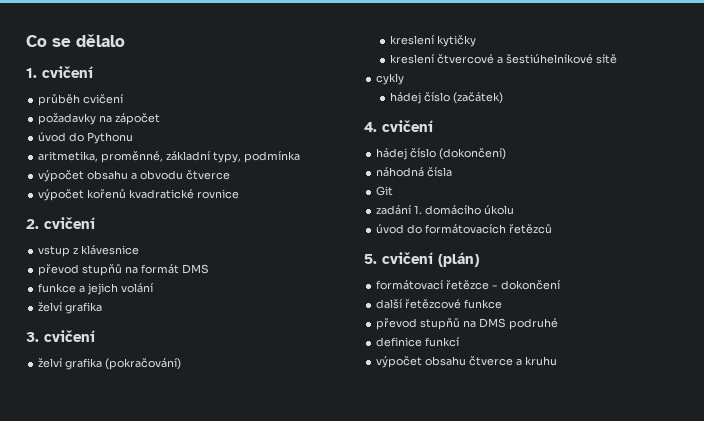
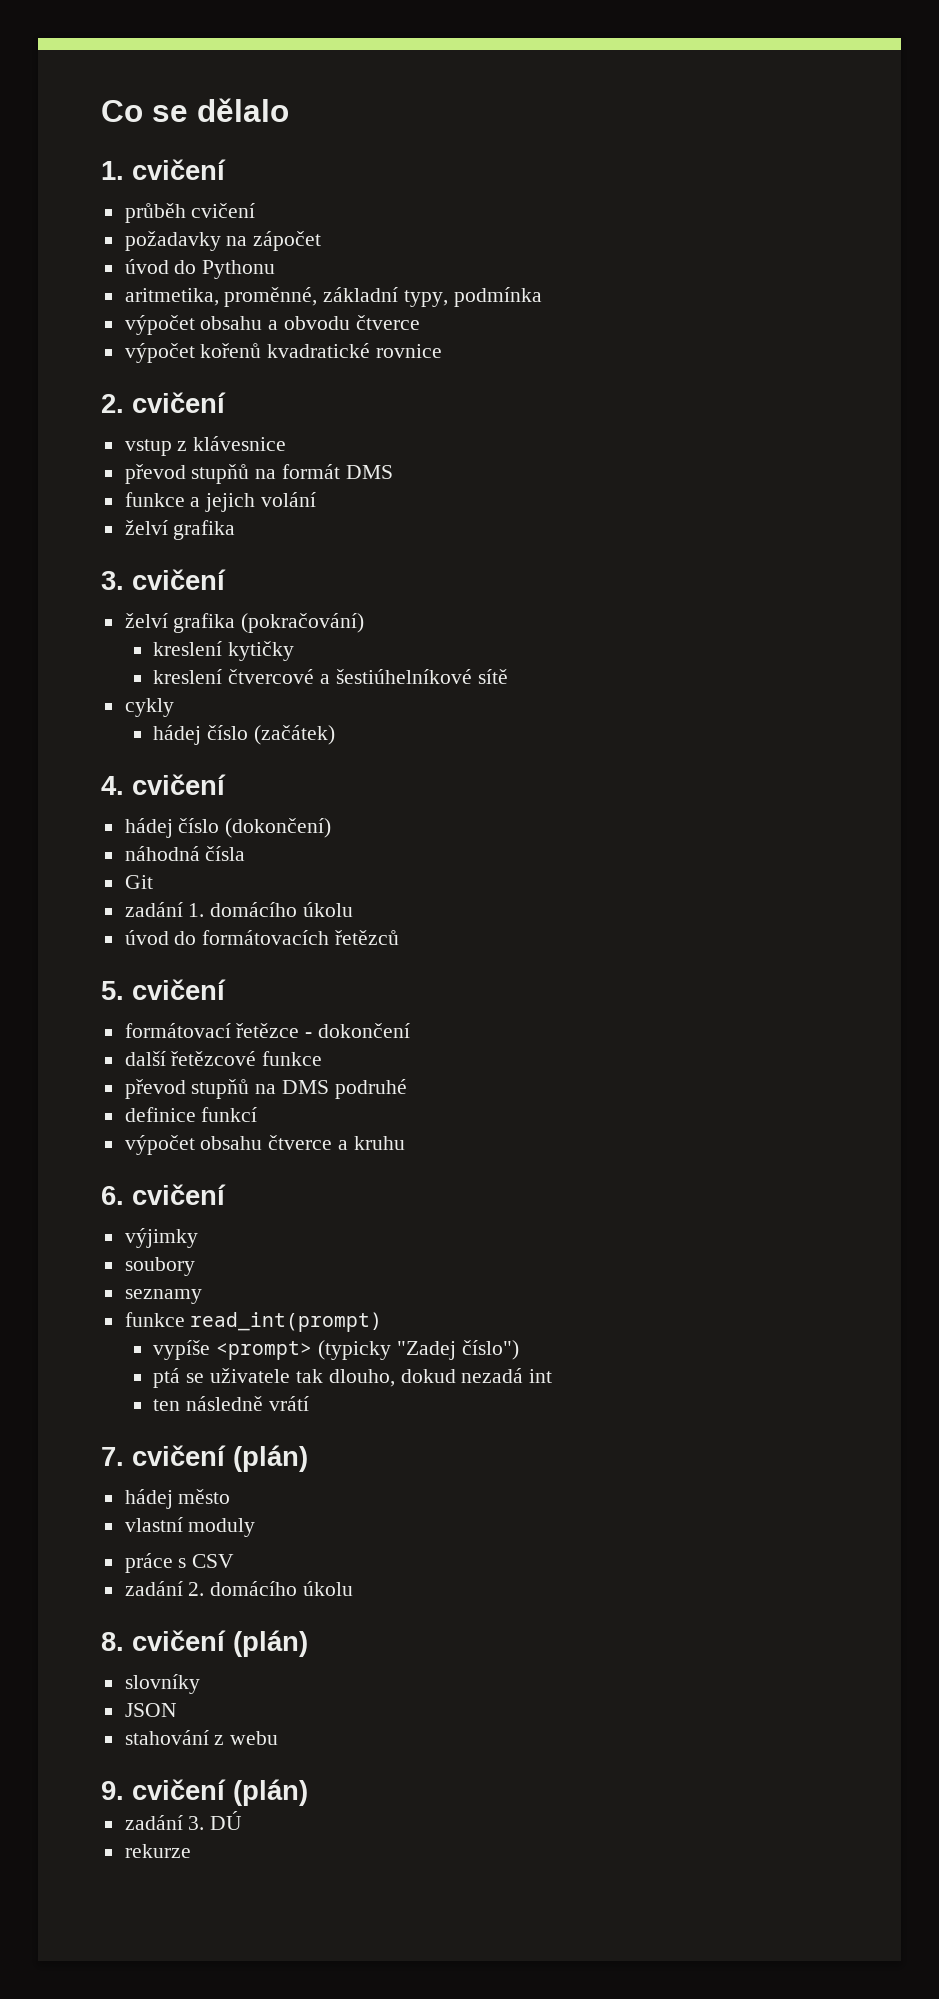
- 5. cvičení (plán)
+ 5. cvičení
+ 6. cvičení
+ výjimky
+ soubory
+ seznamy
+ funkce read_int(prompt)
+ vypíše <prompt> (typicky "Zadej číslo")
+ ptá se uživatele tak dlouho, dokud nezadá int
+ ten následně vrátí
+ 7. cvičení (plán)
+ hádej město
+ vlastní moduly
+ práce s CSV
+ zadání 2. domácího úkolu
+ 8. cvičení (plán)
+ slovníky
+ JSON
+ stahování z webu
+ 9. cvičení (plán)
+ zadání 3. DÚ
+ rekurze

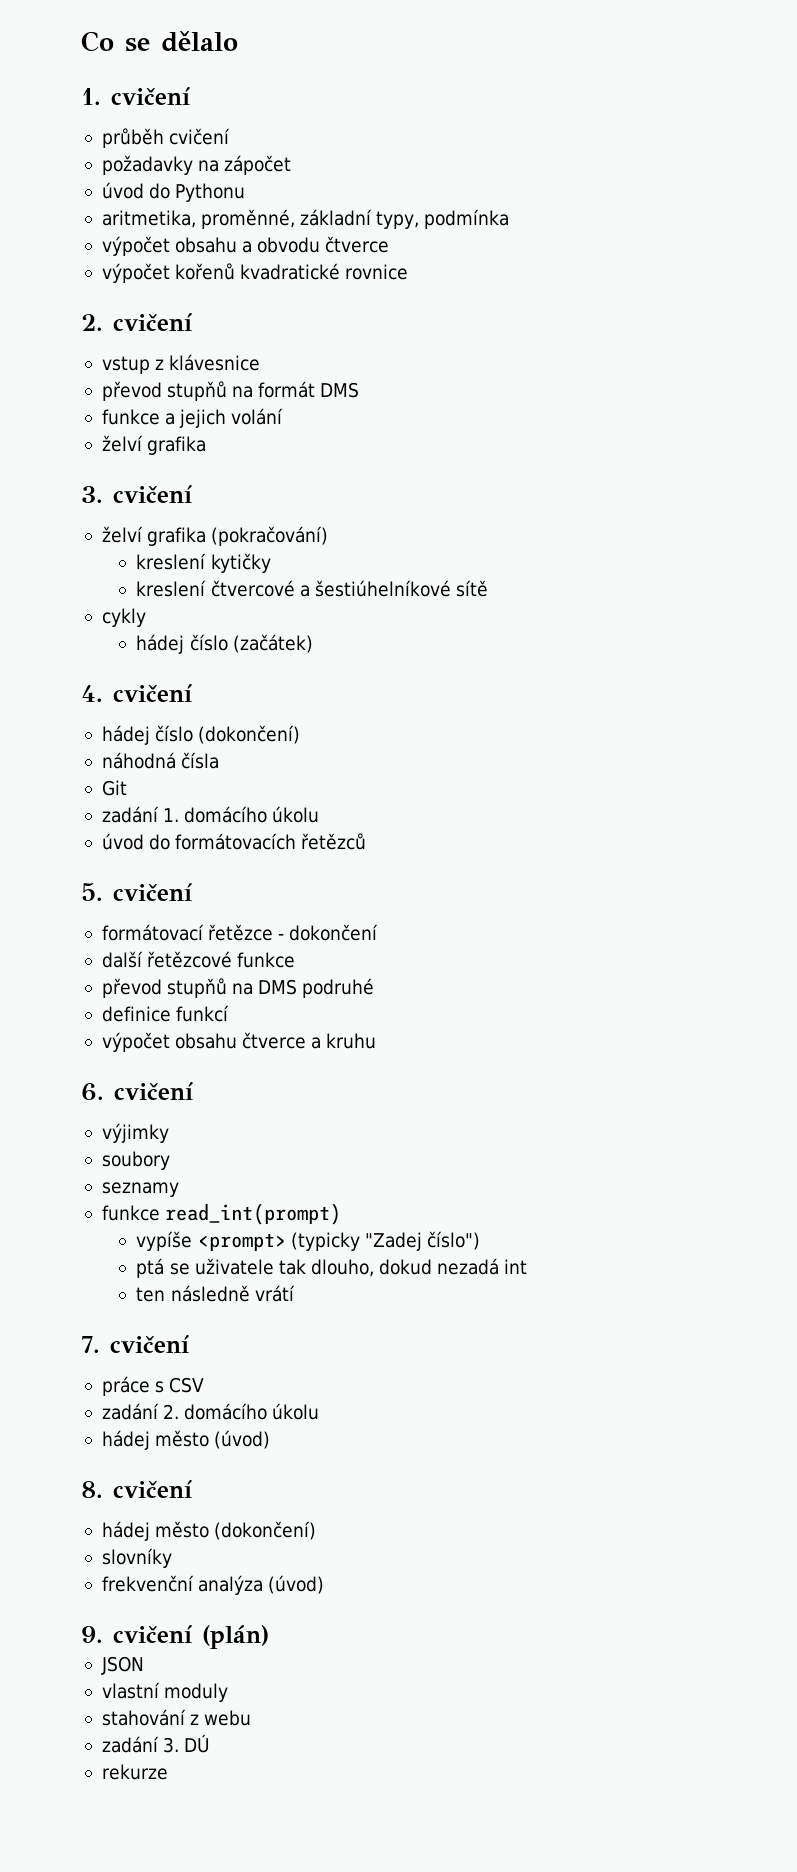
- 7. cvičení (plán)
- hádej město
- vlastní moduly
+ 7. cvičení
+ hádej město (úvod)
- 8. cvičení (plán)
+ 8. cvičení
+ hádej město (dokončení)
  slovníky
+ frekvenční analýza (úvod)
+ 9. cvičení (plán)
  JSON
+ vlastní moduly
- 9. cvičení (plán)

